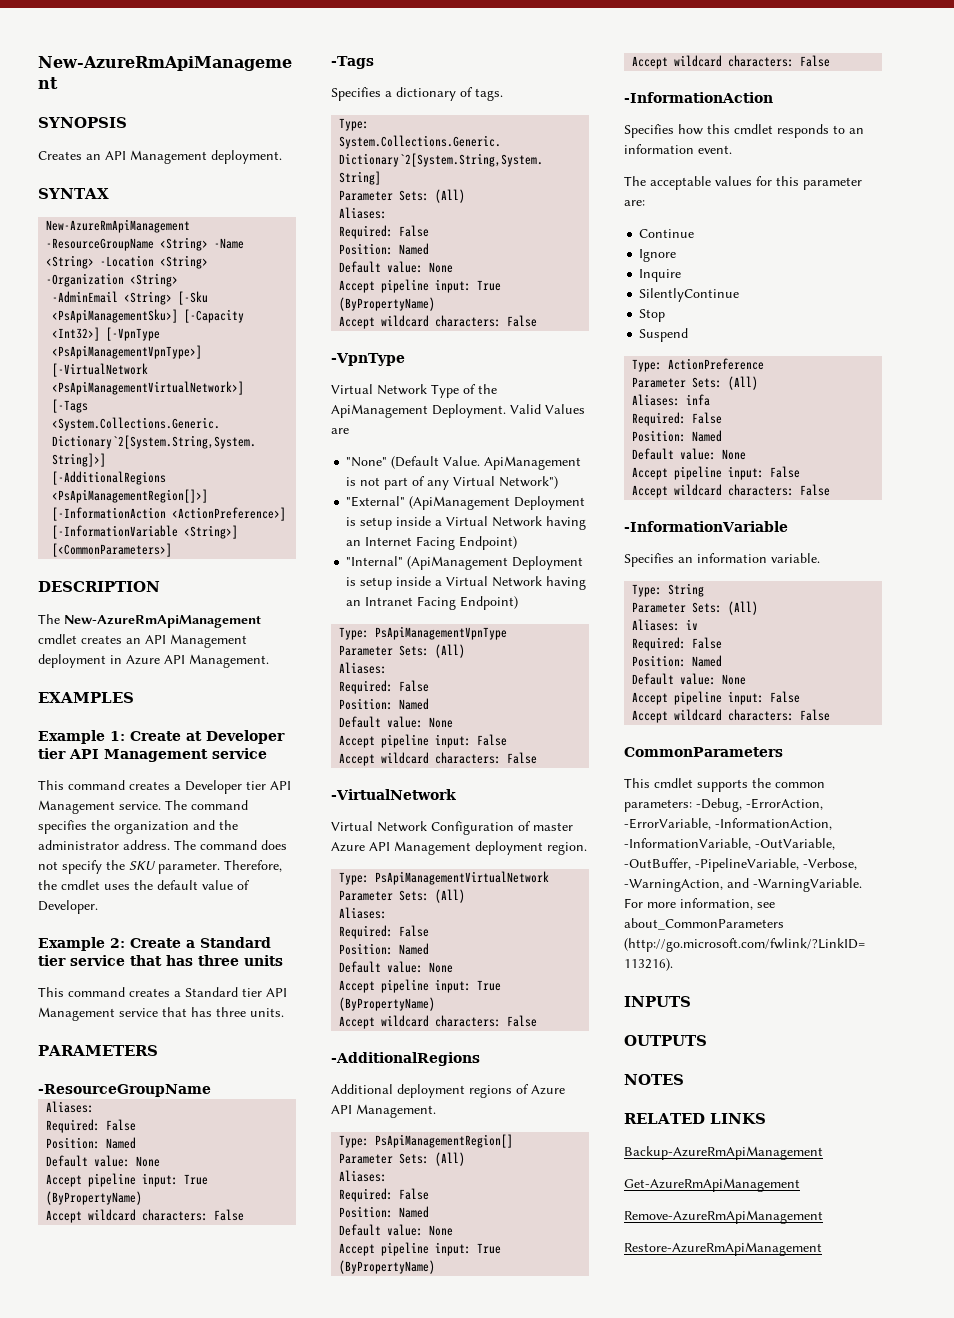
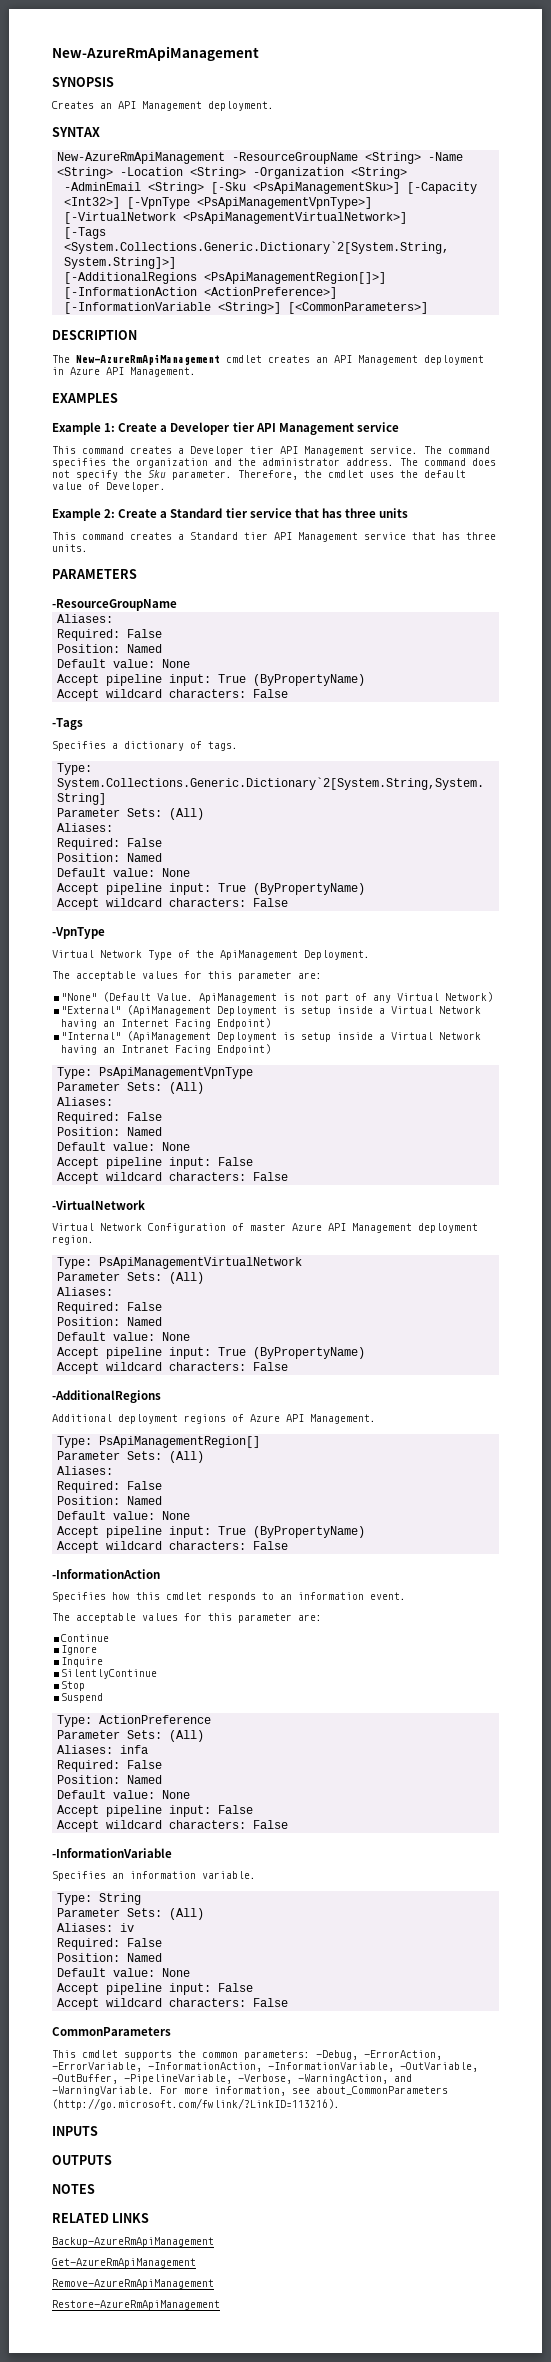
- Example 1: Create at Developer tier API Management service
+ Example 1: Create a Developer tier API Management service
- The command does not specify the SKU parameter.
+ The command does not specify the Sku parameter.
- Virtual Network Type of the ApiManagement Deployment. Valid Values are
+ Virtual Network Type of the ApiManagement Deployment.
+ The acceptable values for this parameter are:
- ApiManagement is not part of any Virtual Network")
+ ApiManagement is not part of any Virtual Network)

